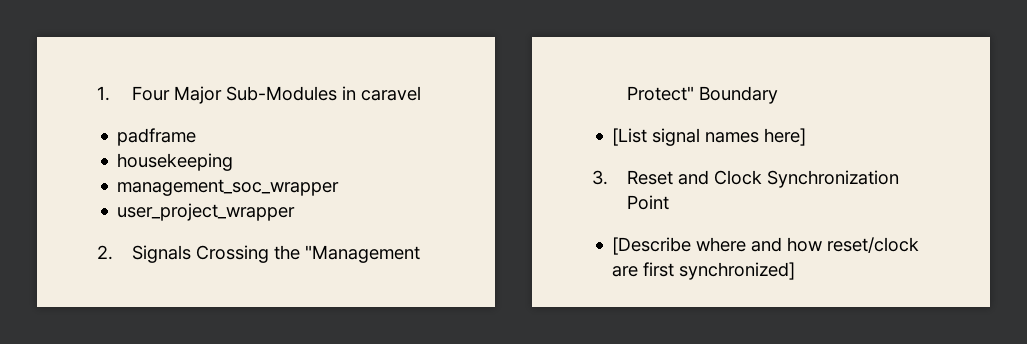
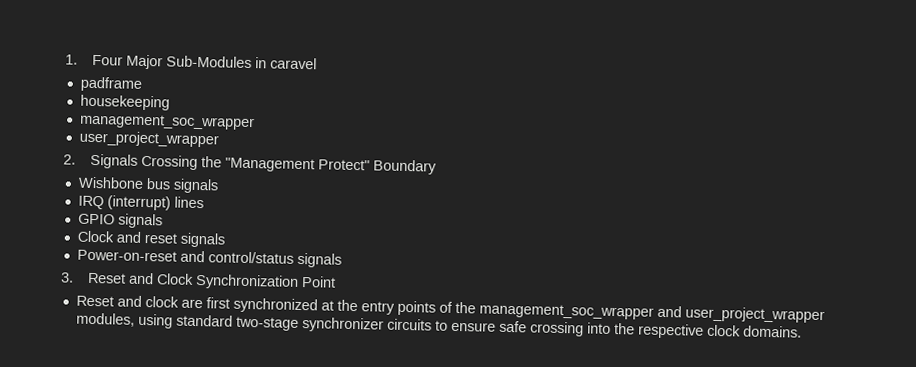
- [List signal names here]
+ Wishbone bus signals
+ IRQ (interrupt) lines
+ GPIO signals
+ Clock and reset signals
+ Power-on-reset and control/status signals
- [Describe where and how reset/clock are first synchronized]
+ Reset and clock are first synchronized at the entry points of the management_soc_wrapper and user_project_wrapper modules, using standard two-stage synchronizer circuits to ensure safe crossing into the respective clock domains.

